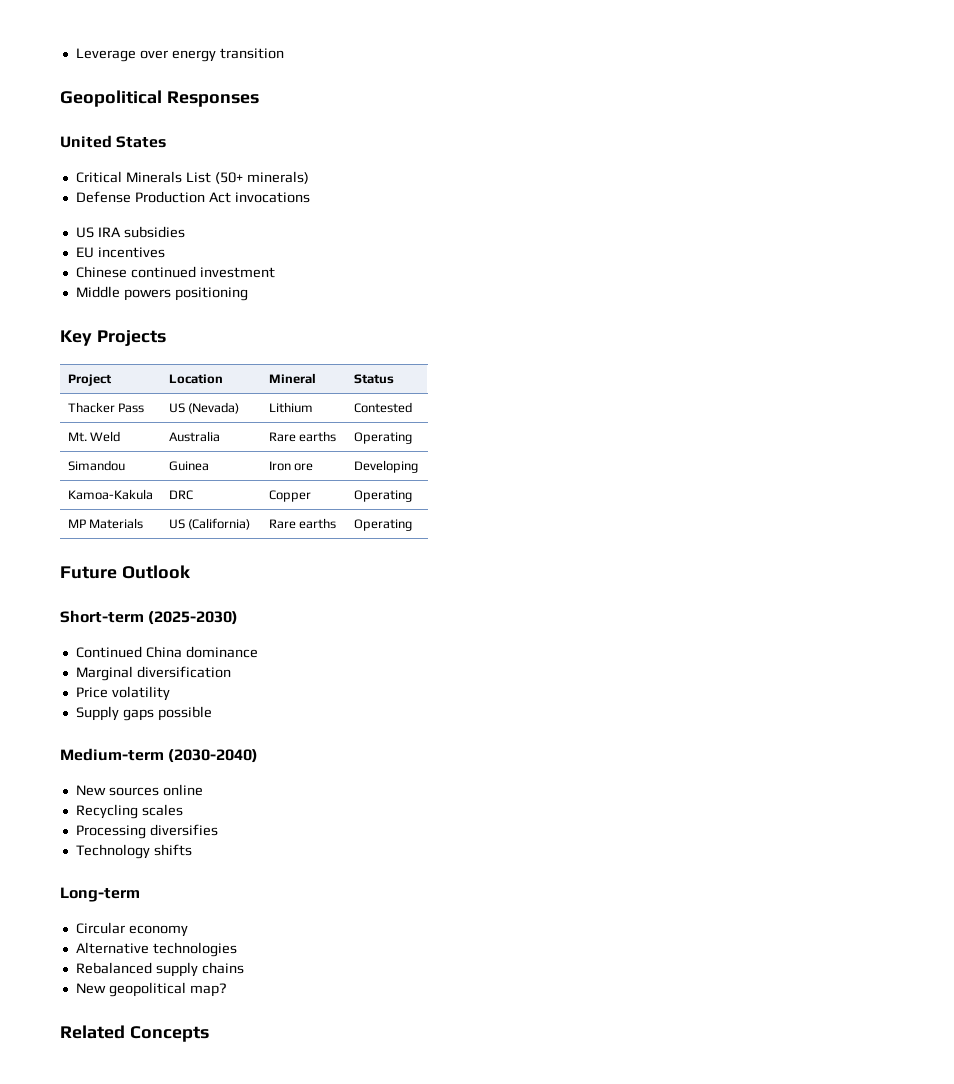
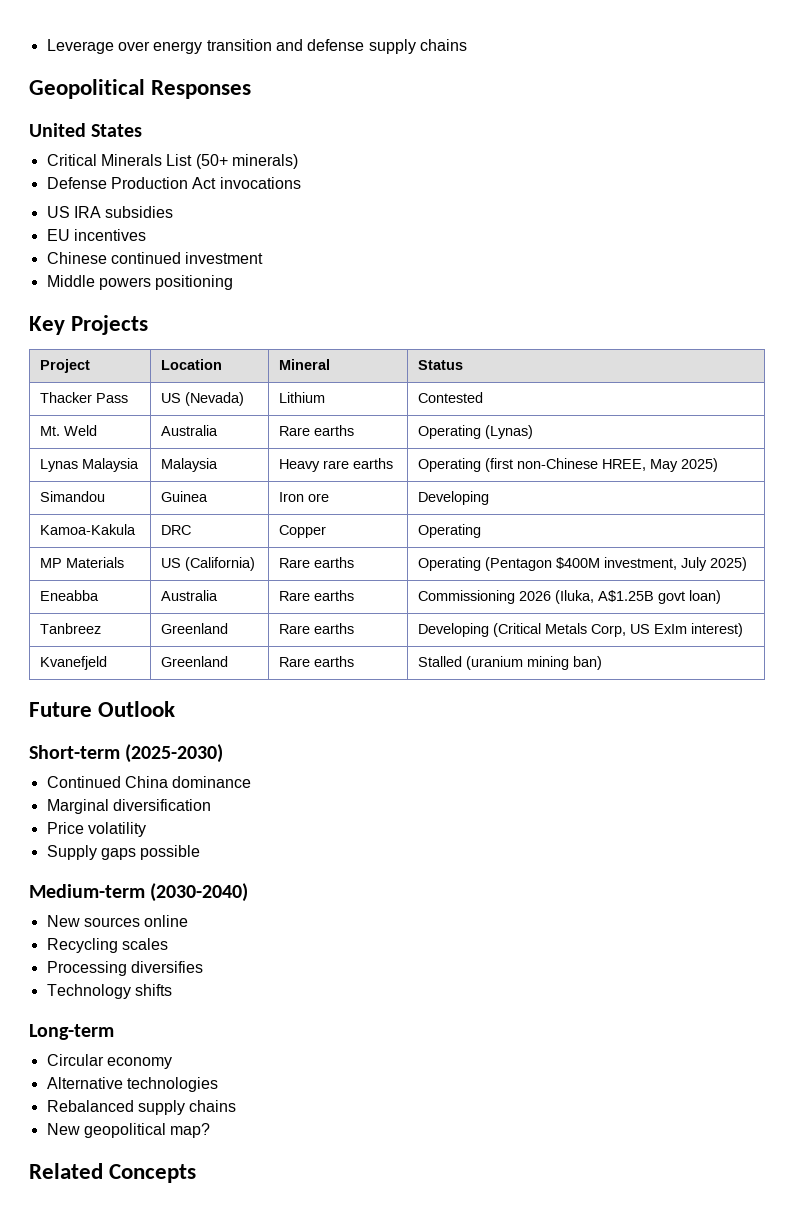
- Leverage over energy transition
+ Leverage over energy transition and defense supply chains
- Mt. Weld | Australia | Rare earths | Operating
+ Mt. Weld | Australia | Rare earths | Operating (Lynas)
+ Lynas Malaysia | Malaysia | Heavy rare earths | Operating (first non-Chinese HREE, May 2025)
- MP Materials | US (California) | Rare earths | Operating
+ MP Materials | US (California) | Rare earths | Operating (Pentagon $400M investment, July 2025)
+ Eneabba | Australia | Rare earths | Commissioning 2026 (Iluka, A$1.25B govt loan)
+ Tanbreez | Greenland | Rare earths | Developing (Critical Metals Corp, US ExIm interest)
+ Kvanefjeld | Greenland | Rare earths | Stalled (uranium mining ban)

